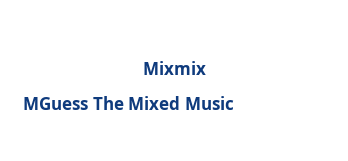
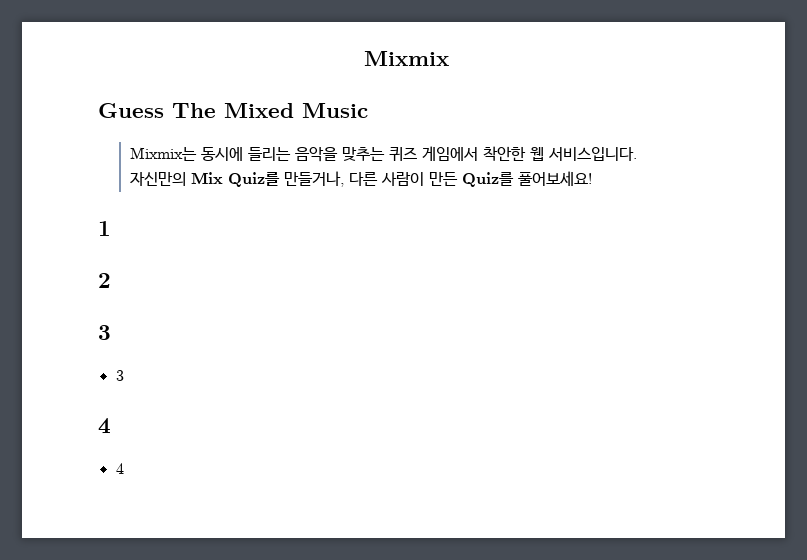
- MGuess The Mixed Music
+ Guess The Mixed Music
+ Mixmix는 동시에 들리는 음악을 맞추는 퀴즈 게임에서 착안한 웹 서비스입니다.
+ 자신만의 Mix Quiz를 만들거나, 다른 사람이 만든 Quiz를 풀어보세요!
+ 1
+ 2
+ 3
+ 3
+ 4
+ 4

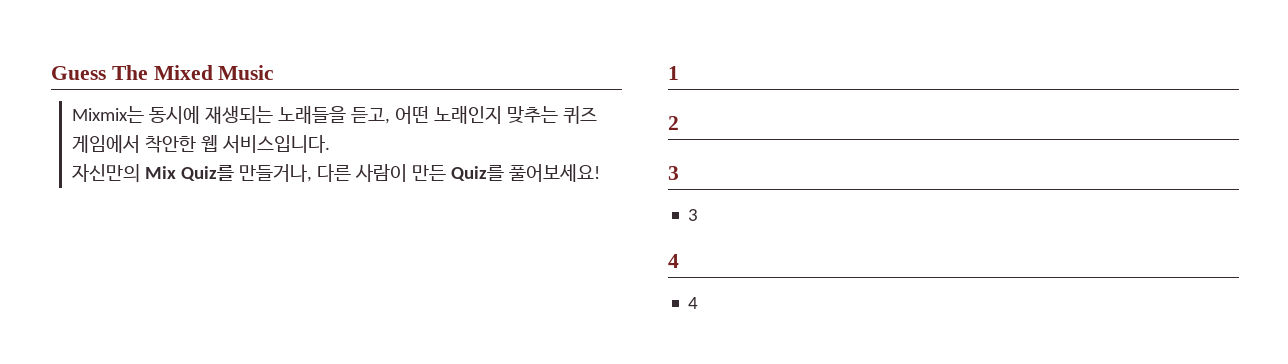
- Mixmix
- Mixmix는 동시에 들리는 음악을 맞추는 퀴즈 게임에서 착안한 웹 서비스입니다.
+ Mixmix는 동시에 재생되는 노래들을 듣고, 어떤 노래인지 맞추는 퀴즈 게임에서 착안한 웹 서비스입니다.

